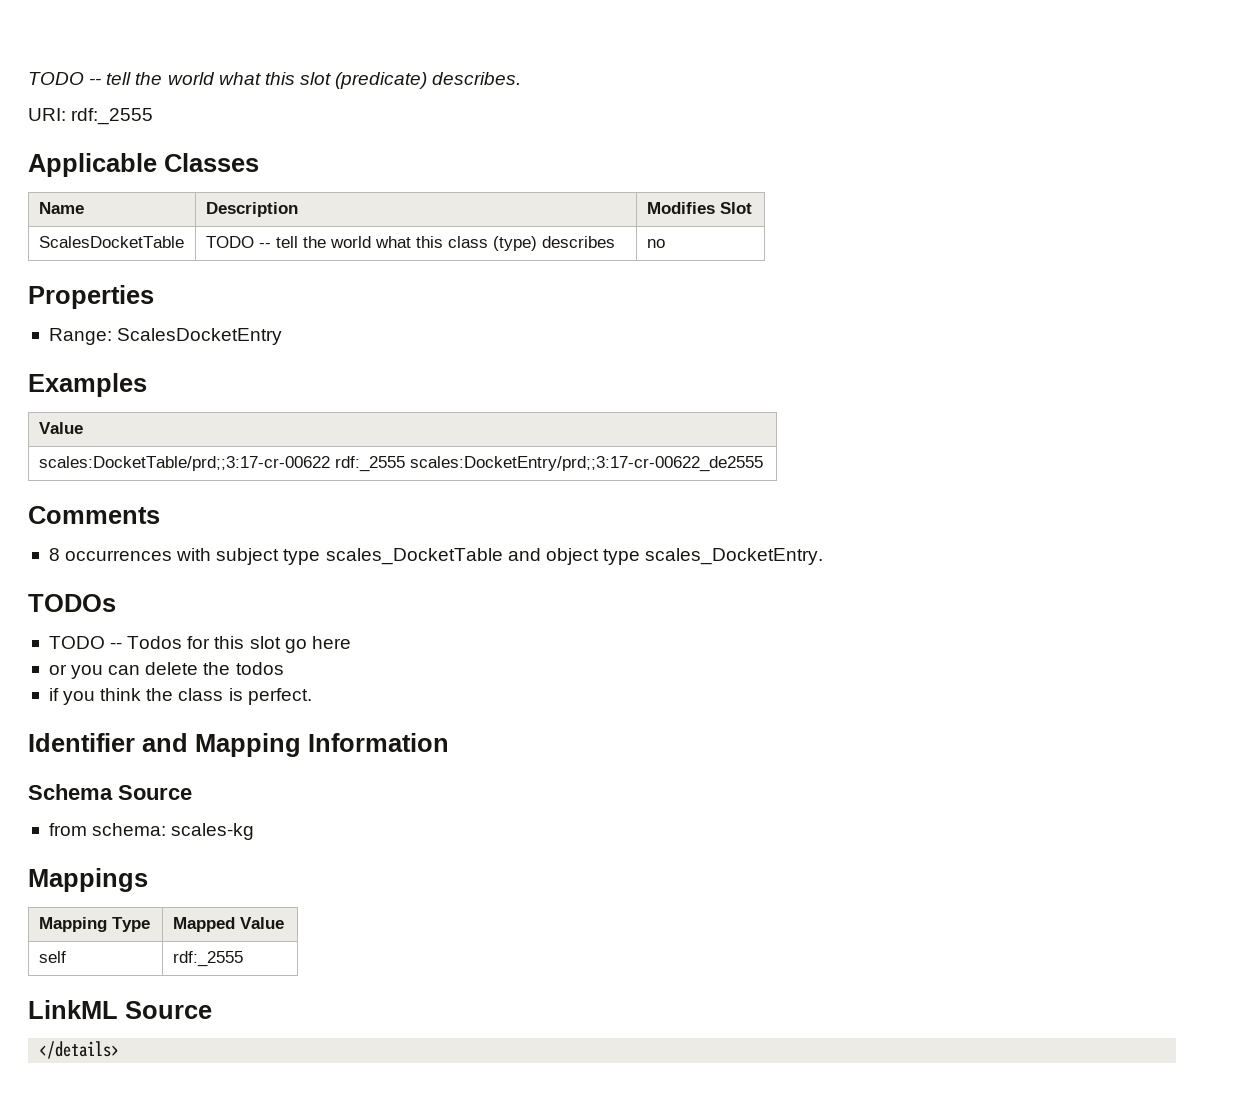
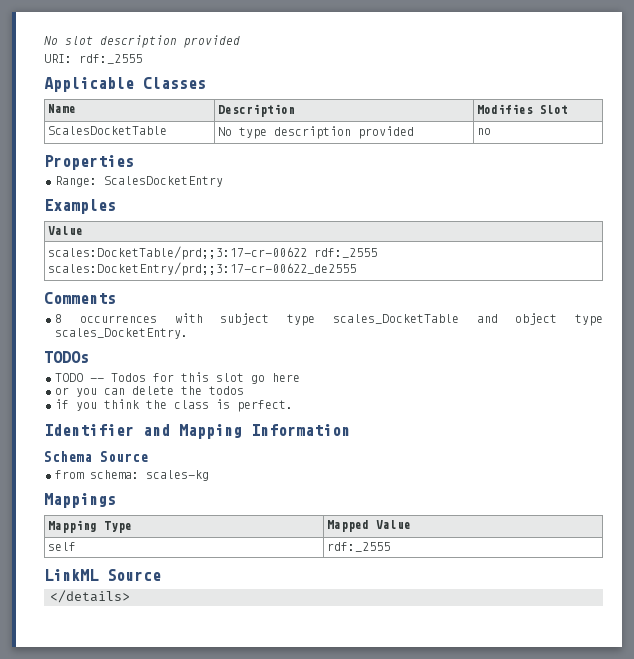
- TODO -- tell the world what this slot (predicate) describes.
+ No slot description provided
- ScalesDocketTable | TODO -- tell the world what this class (type) describes | no
+ ScalesDocketTable | No type description provided | no

